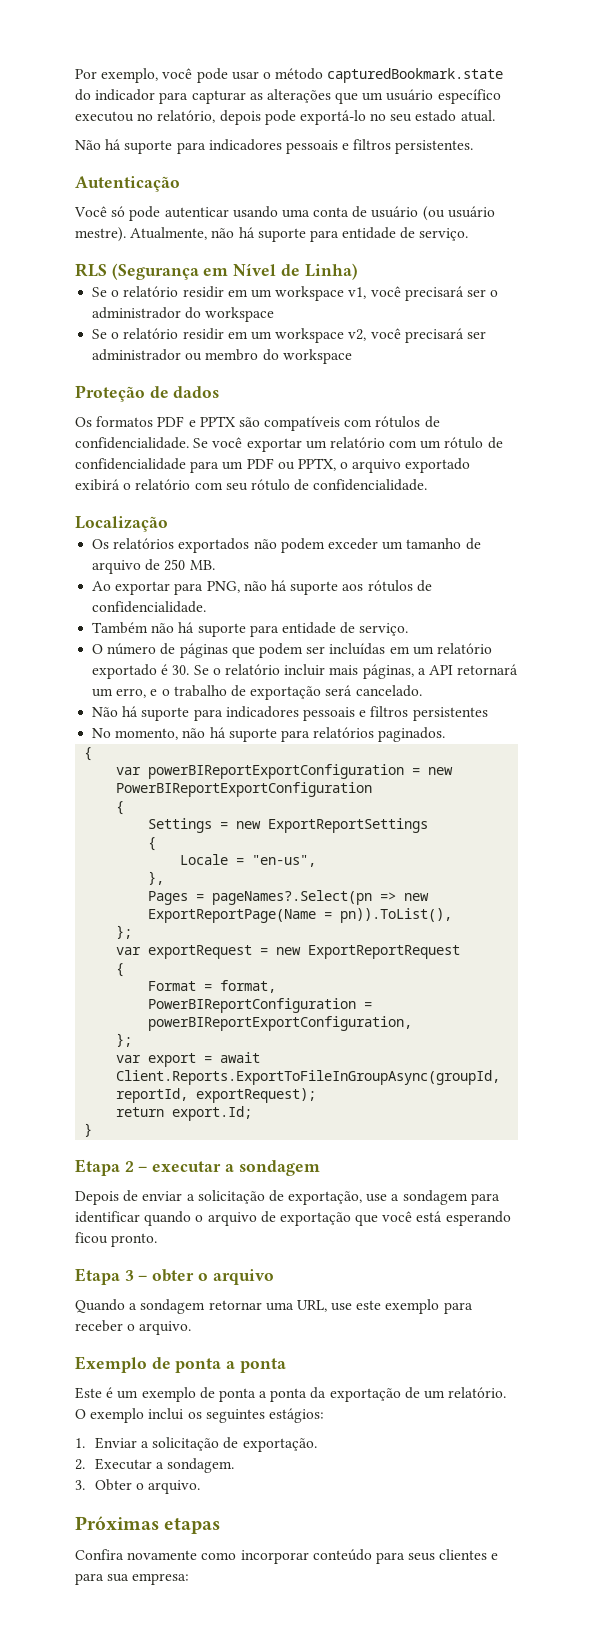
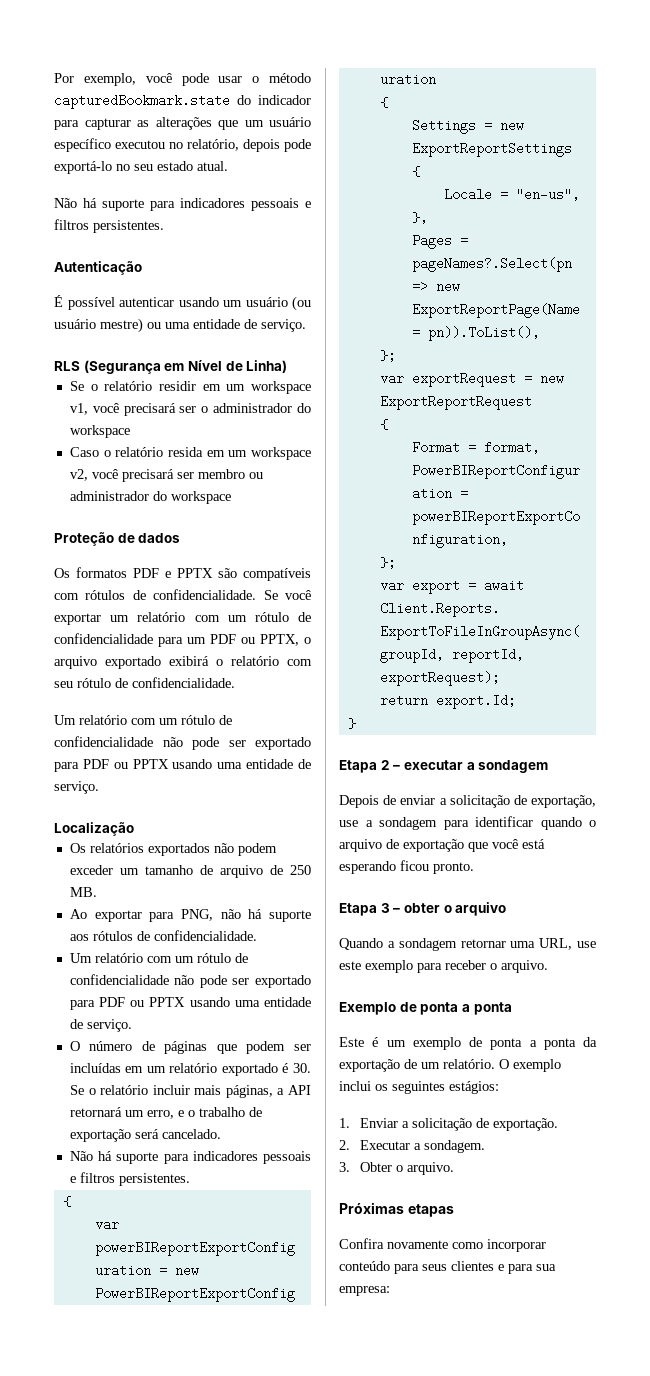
- Você só pode autenticar usando uma conta de usuário (ou usuário mestre). Atualmente, não há suporte para entidade de serviço.
+ É possível autenticar usando um usuário (ou usuário mestre) ou uma entidade de serviço.
- Se o relatório residir em um workspace v2, você precisará ser administrador ou membro do workspace
+ Caso o relatório resida em um workspace v2, você precisará ser membro ou administrador do workspace
  Se você exportar um relatório com um rótulo de confidencialidade para um PDF ou PPTX, o arquivo exportado exibirá o relatório com seu rótulo de confidencialidade.
+ Um relatório com um rótulo de confidencialidade não pode ser exportado para PDF ou PPTX usando uma entidade de serviço.
  Ao exportar para PNG, não há suporte aos rótulos de confidencialidade.
- Também não há suporte para entidade de serviço.
+ Um relatório com um rótulo de confidencialidade não pode ser exportado para PDF ou PPTX usando uma entidade de serviço.
  O número de páginas que podem ser incluídas em um relatório exportado é 30. Se o relatório incluir mais páginas, a API retornará um erro, e o trabalho de exportação será cancelado.
- Não há suporte para indicadores pessoais e filtros persistentes
- No momento, não há suporte para relatórios paginados.
+ Não há suporte para indicadores pessoais e filtros persistentes.

